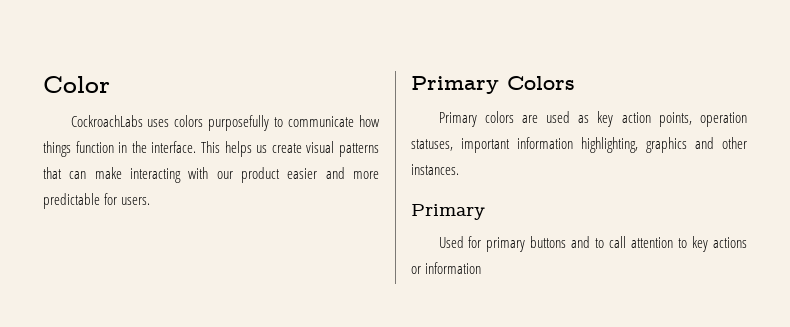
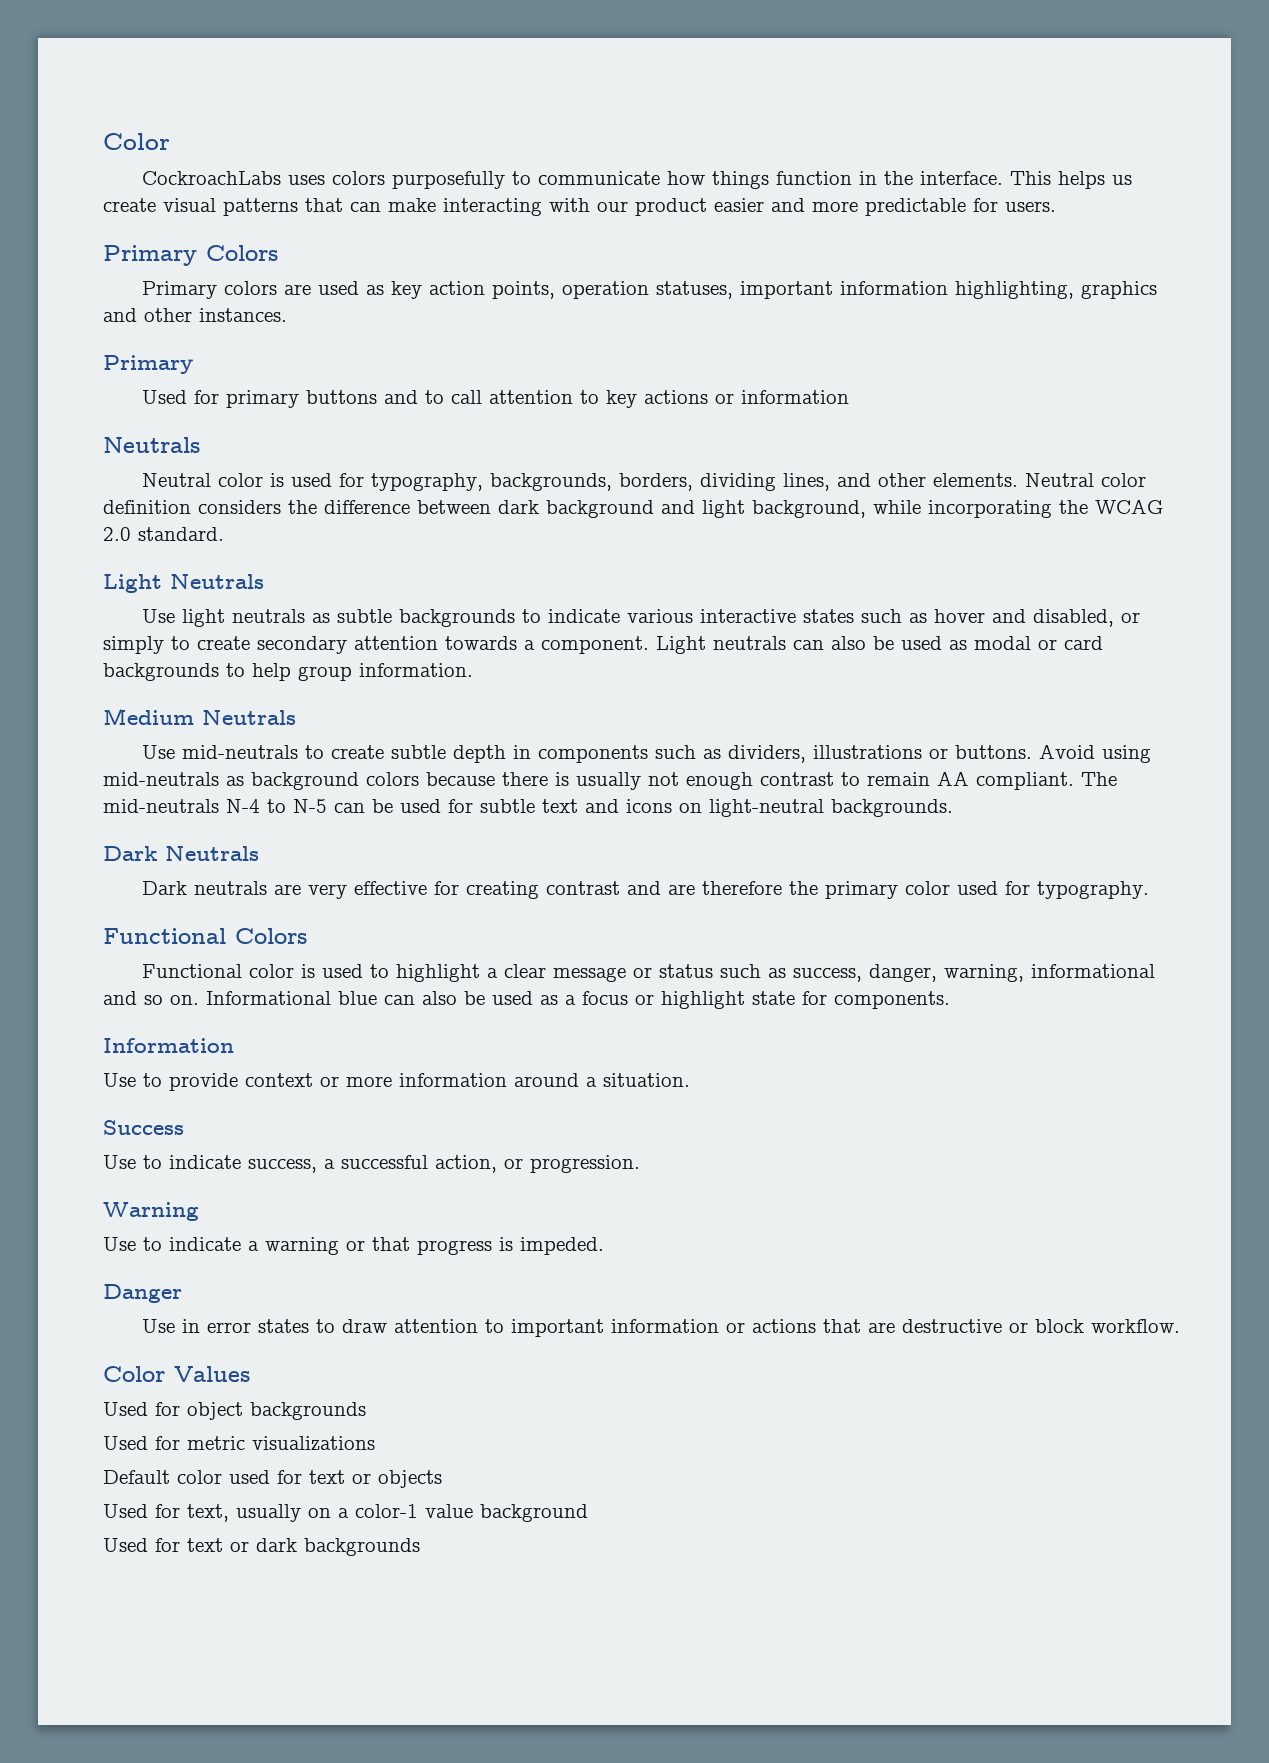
  Used for primary buttons and to call attention to key actions or information
+ Neutrals
+ Neutral color is used for typography, backgrounds, borders, dividing lines, and other elements. Neutral color definition considers the difference between dark background and light background, while incorporating the WCAG 2.0 standard.
+ Light Neutrals
+ Use light neutrals as subtle backgrounds to indicate various interactive states such as hover and disabled, or simply to create secondary attention towards a component. Light neutrals can also be used as modal or card backgrounds to help group information.
+ Medium Neutrals
+ Use mid-neutrals to create subtle depth in components such as dividers, illustrations or buttons. Avoid using mid-neutrals as background colors because there is usually not enough contrast to remain AA compliant. The mid-neutrals N-4 to N-5 can be used for subtle text and icons on light-neutral backgrounds.
+ Dark Neutrals
+ Dark neutrals are very effective for creating contrast and are therefore the primary color used for typography.
+ Functional Colors
+ Functional color is used to highlight a clear message or status such as success, danger, warning, informational and so on. Informational blue can also be used as a focus or highlight state for components.
+ Information
+ Use to provide context or more information around a situation.
+ Success
+ Use to indicate success, a successful action, or progression.
+ Warning
+ Use to indicate a warning or that progress is impeded.
+ Danger
+ Use in error states to draw attention to important information or actions that are destructive or block workflow.
+ Color Values
+ Used for object backgrounds
+ Used for metric visualizations
+ Default color used for text or objects
+ Used for text, usually on a color-1 value background
+ Used for text or dark backgrounds

